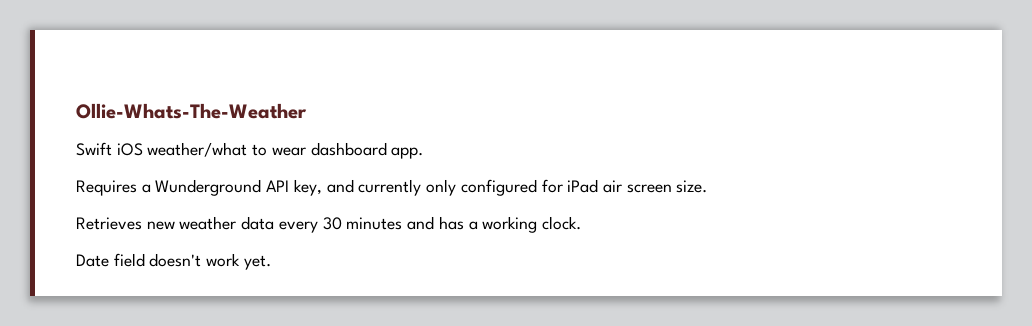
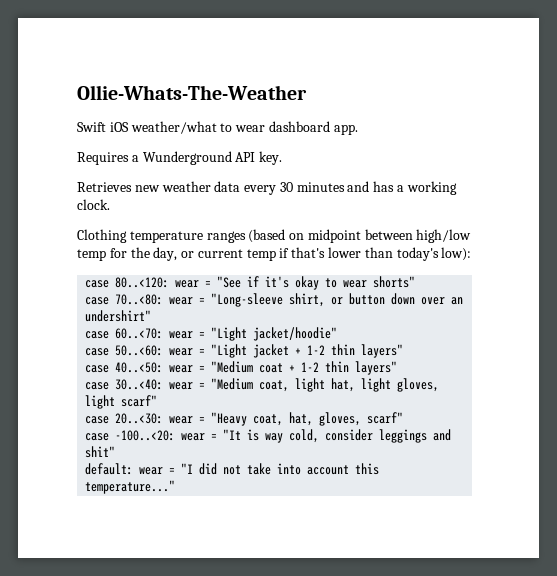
- Requires a Wunderground API key, and currently only configured for iPad air screen size.
+ Requires a Wunderground API key.
- Date field doesn't work yet.
+ Clothing temperature ranges (based on midpoint between high/low temp for the day, or current temp if that's lower than today's low):
+ case 80..<120: wear = "See if it's okay to wear shorts"
+ case 70..<80: wear = "Long-sleeve shirt, or button down over an undershirt"
+ case 60..<70: wear = "Light jacket/hoodie"
+ case 50..<60: wear = "Light jacket + 1-2 thin layers"
+ case 40..<50: wear = "Medium coat + 1-2 thin layers"
+ case 30..<40: wear = "Medium coat, light hat, light gloves, light scarf"
+ case 20..<30: wear = "Heavy coat, hat, gloves, scarf"
+ case -100..<20: wear = "It is way cold, consider leggings and shit"
+ default: wear = "I did not take into account this temperature..."

